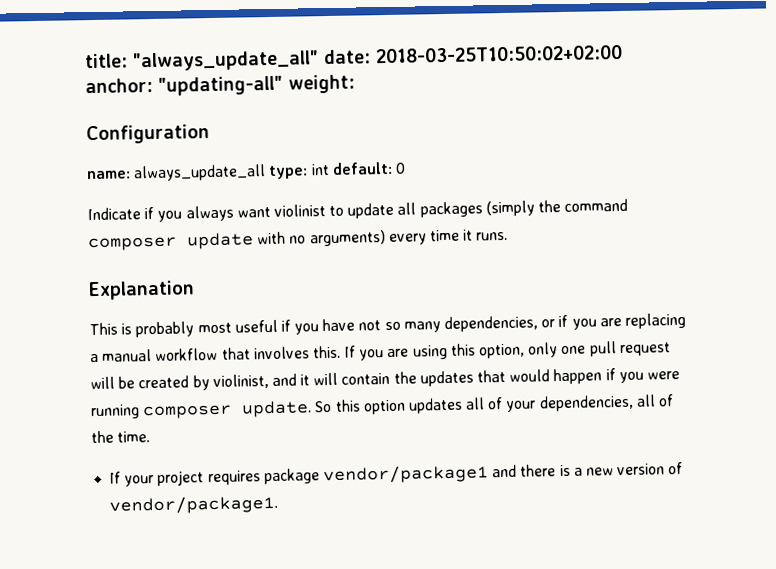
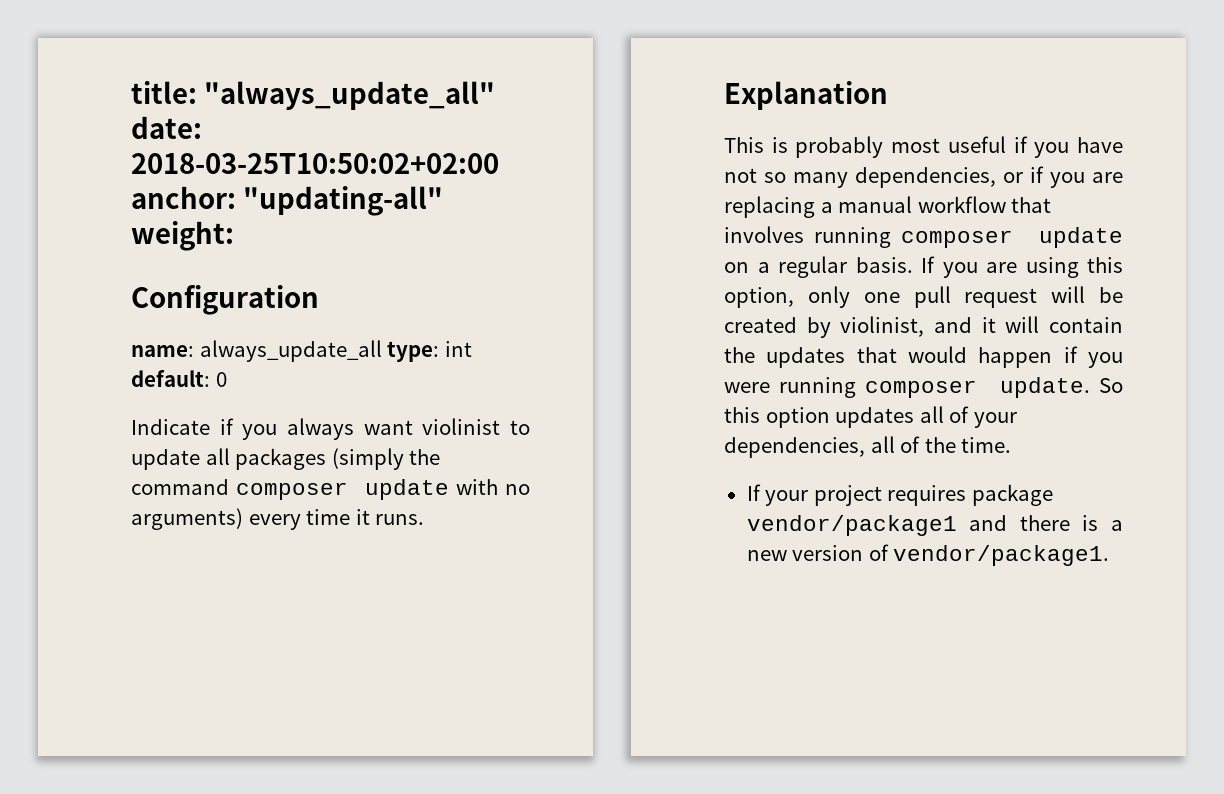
- This is probably most useful if you have not so many dependencies, or if you are replacing a manual workflow that involves this.
+ This is probably most useful if you have not so many dependencies, or if you are replacing a manual workflow that involves running composer update on a regular basis.

